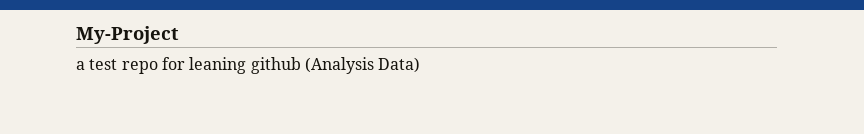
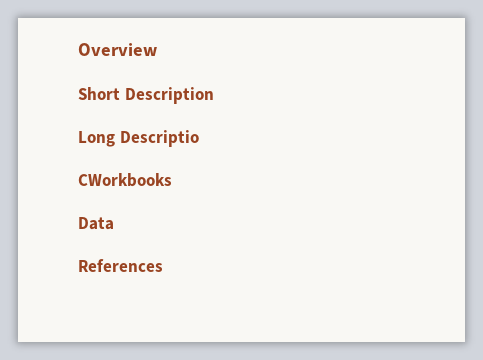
- My-Project
- a test repo for leaning github (Analysis Data)
+ Overview
+ Short Description
+ Long Descriptio
+ CWorkbooks
+ Data
+ References

